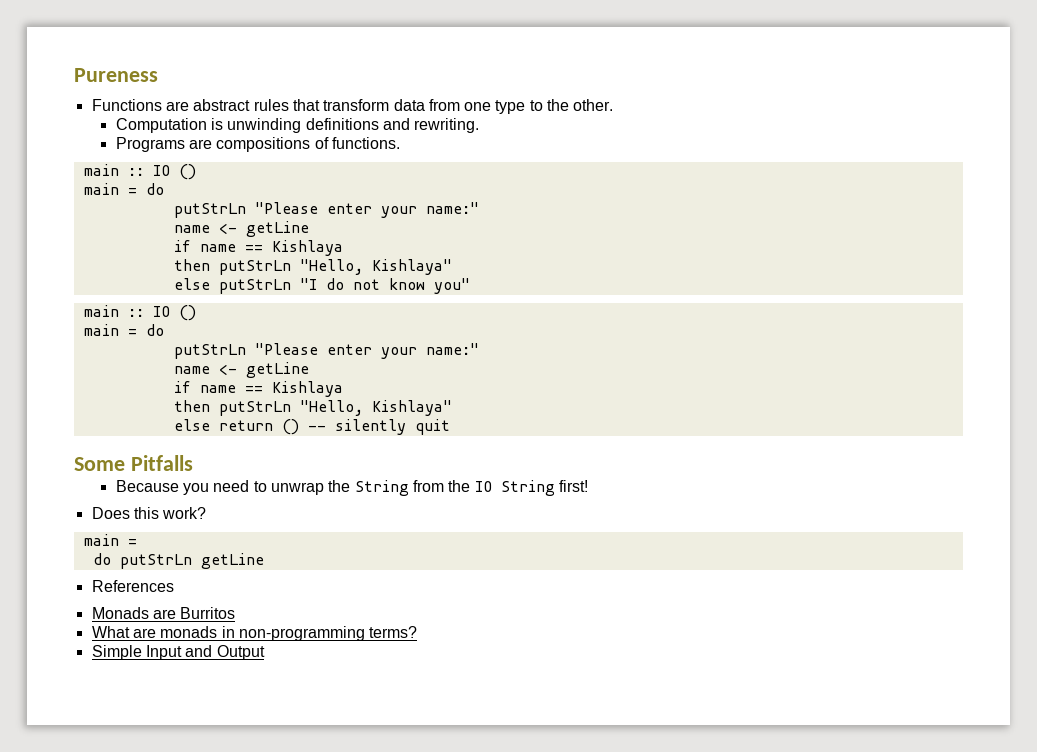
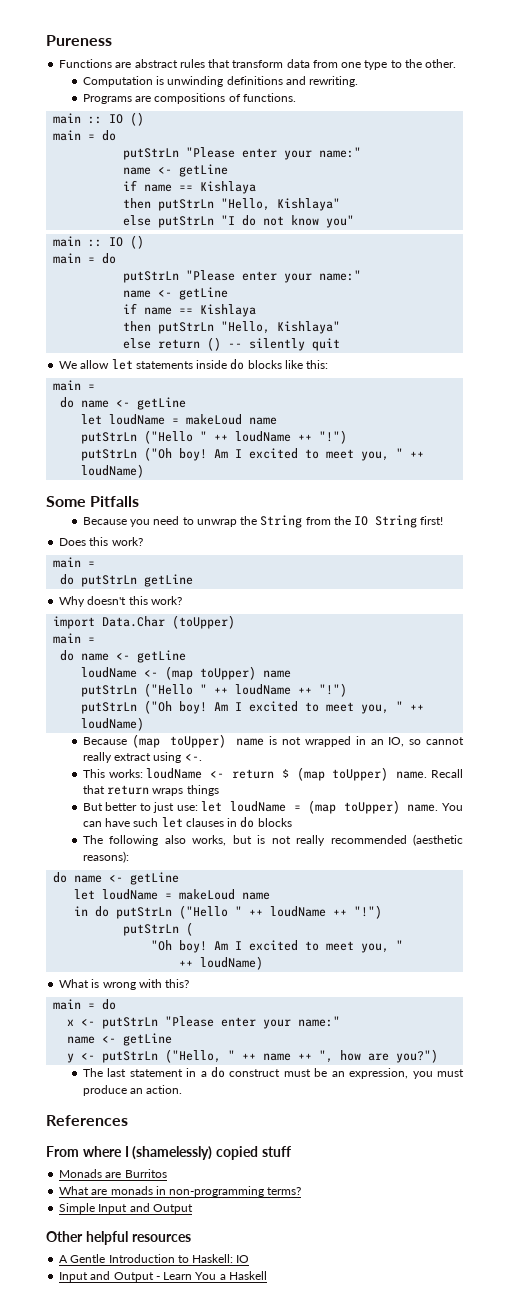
+ We allow let statements inside do blocks like this:
+ main =
+ do name <- getLine
+ let loudName = makeLoud name
+ putStrLn ("Hello " ++ loudName ++ "!")
+ putStrLn ("Oh boy! Am I excited to meet you, " ++ loudName)
+ Why doesn't this work?
+ import Data.Char (toUpper)
+ main =
+ do name <- getLine
+ loudName <- (map toUpper) name
+ putStrLn ("Hello " ++ loudName ++ "!")
+ putStrLn ("Oh boy! Am I excited to meet you, " ++ loudName)
+ Because (map toUpper) name is not wrapped in an IO, so cannot really extract using <-.
+ This works: loudName <- return $ (map toUpper) name. Recall that return wraps things
+ But better to just use: let loudName = (map toUpper) name. You can have such let clauses in do blocks
+ The following also works, but is not really recommended (aesthetic reasons):
+ do name <- getLine
+ let loudName = makeLoud name
+ in do putStrLn ("Hello " ++ loudName ++ "!")
+ putStrLn (
+ "Oh boy! Am I excited to meet you, "
+ ++ loudName)
+ What is wrong with this?
+ main = do
+ x <- putStrLn "Please enter your name:"
+ name <- getLine
+ y <- putStrLn ("Hello, " ++ name ++ ", how are you?")
+ The last statement in a do construct must be an expression, you must produce an action.
  References
+ From where I (shamelessly) copied stuff
+ Other helpful resources
+ A Gentle Introduction to Haskell: IO
+ Input and Output - Learn You a Haskell

